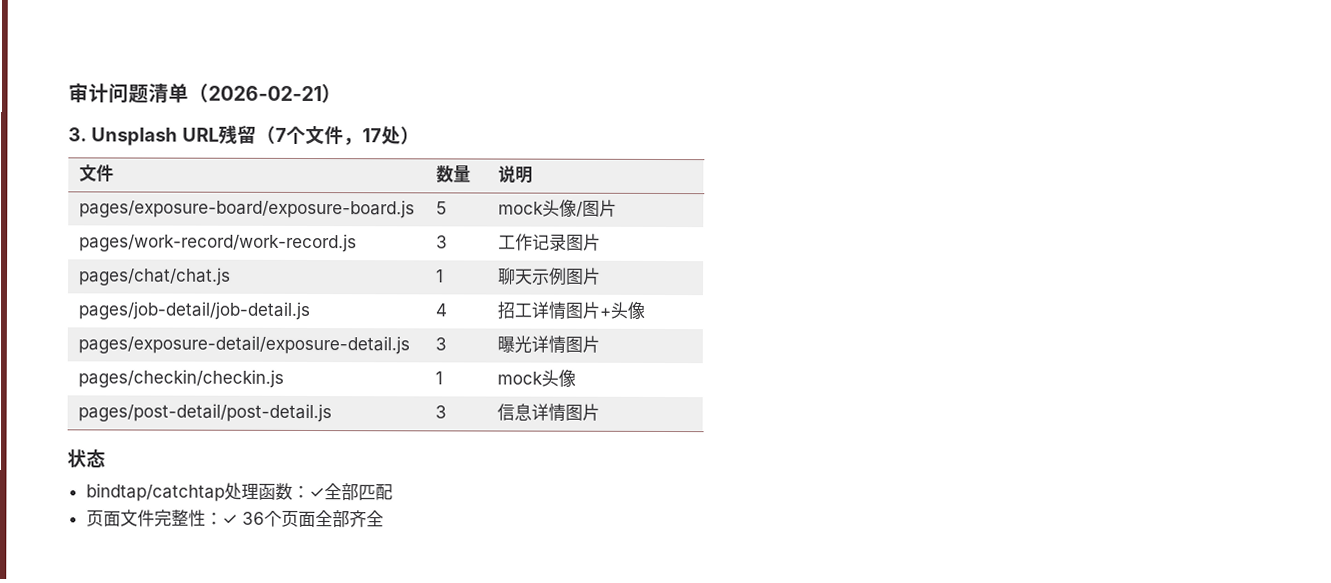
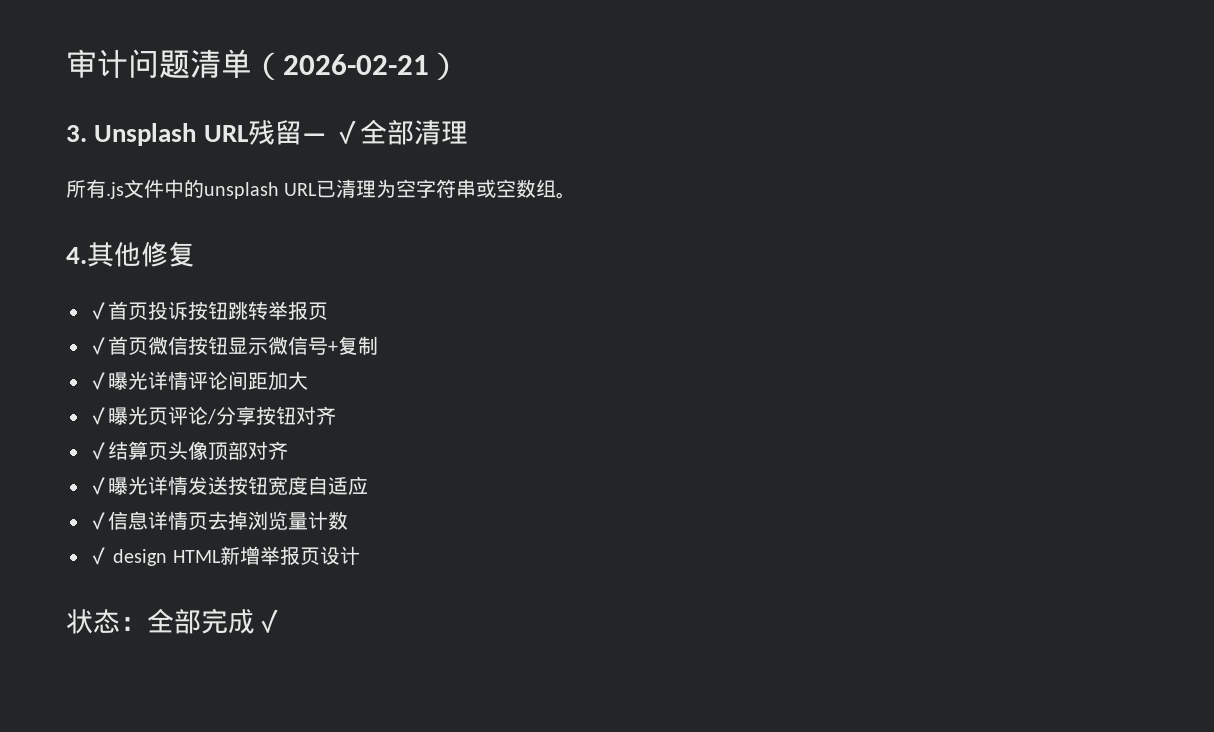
- 3. Unsplash URL残留（7个文件，17处）
- 文件 | 数量 | 说明
- pages/exposure-board/exposure-board.js | 5 | mock头像/图片
- pages/work-record/work-record.js | 3 | 工作记录图片
- pages/chat/chat.js | 1 | 聊天示例图片
- pages/job-detail/job-detail.js | 4 | 招工详情图片+头像
- pages/exposure-detail/exposure-detail.js | 3 | 曝光详情图片
- pages/checkin/checkin.js | 1 | mock头像
- pages/post-detail/post-detail.js | 3 | 信息详情图片
- 状态
- bindtap/catchtap处理函数：✓全部匹配
- 页面文件完整性：✓ 36个页面全部齐全
+ 3. Unsplash URL残留— ✓全部清理
+ 所有.js文件中的unsplash URL已清理为空字符串或空数组。
+ 4.其他修复
+ ✓首页投诉按钮跳转举报页
+ ✓首页微信按钮显示微信号+复制
+ ✓曝光详情评论间距加大
+ ✓曝光页评论/分享按钮对齐
+ ✓结算页头像顶部对齐
+ ✓曝光详情发送按钮宽度自适应
+ ✓信息详情页去掉浏览量计数
+ ✓ design HTML新增举报页设计
+ 状态：全部完成✓

